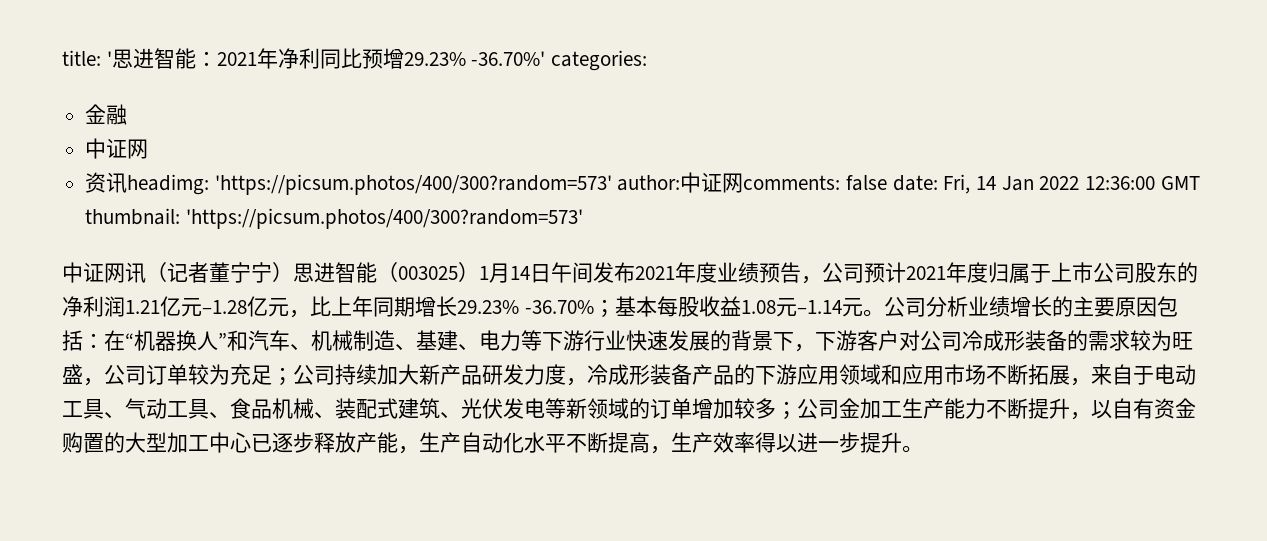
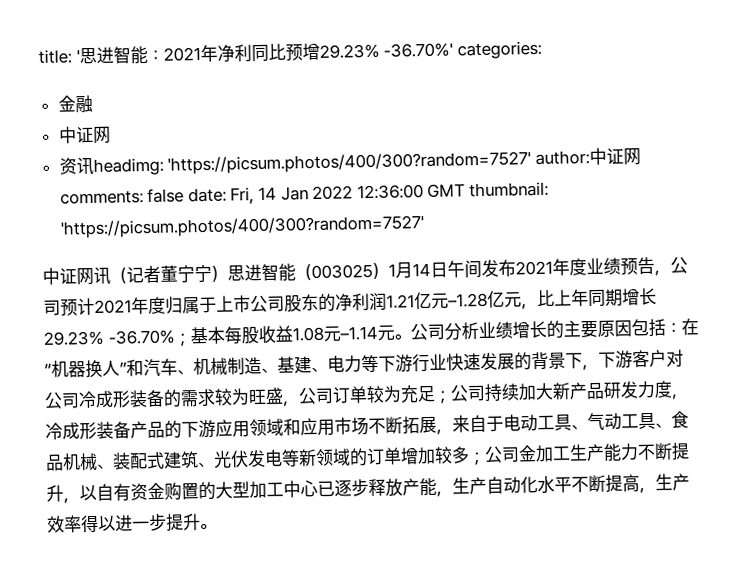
- 资讯headimg: 'https://picsum.photos/400/300?random=573' author:中证网comments: false date: Fri, 14 Jan 2022 12:36:00 GMT thumbnail: 'https://picsum.photos/400/300?random=573'
+ 资讯headimg: 'https://picsum.photos/400/300?random=7527' author:中证网comments: false date: Fri, 14 Jan 2022 12:36:00 GMT thumbnail: 'https://picsum.photos/400/300?random=7527'

